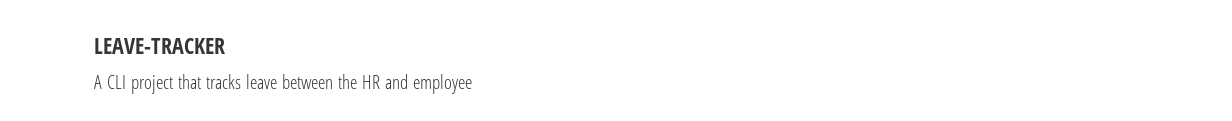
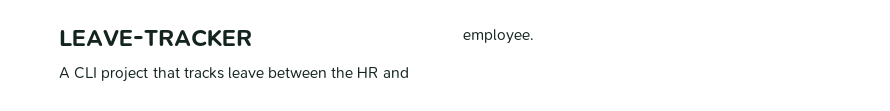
- A CLI project that tracks leave between the HR and employee
+ A CLI project that tracks leave between the HR and employee.

